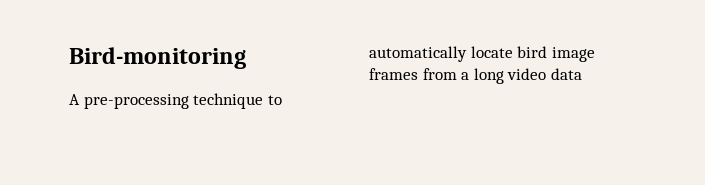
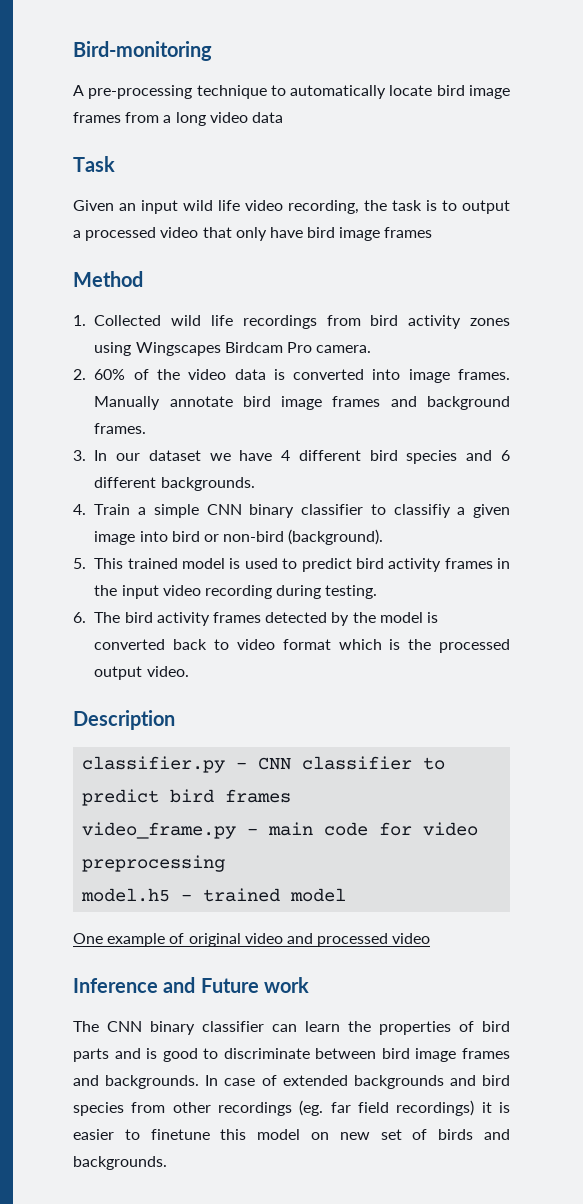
+ Task
+ Given an input wild life video recording, the task is to output a processed video that only have bird image frames
+ Method
+ 1. Collected wild life recordings from bird activity zones using Wingscapes Birdcam Pro camera.
+ 2. 60% of the video data is converted into image frames. Manually annotate bird image frames and background frames.
+ 3. In our dataset we have 4 different bird species and 6 different backgrounds.
+ 4. Train a simple CNN binary classifier to classifiy a given image into bird or non-bird (background).
+ 5. This trained model is used to predict bird activity frames in the input video recording during testing.
+ 6. The bird activity frames detected by the model is converted back to video format which is the processed output video.
+ Description
+ classifier.py - CNN classifier to predict bird frames
+ video_frame.py - main code for video preprocessing
+ model.h5 - trained model
+ One example of original video and processed video
+ Inference and Future work
+ The CNN binary classifier can learn the properties of bird parts and is good to discriminate between bird image frames and backgrounds. In case of extended backgrounds and bird species from other recordings (eg. far field recordings) it is easier to finetune this model on new set of birds and backgrounds.

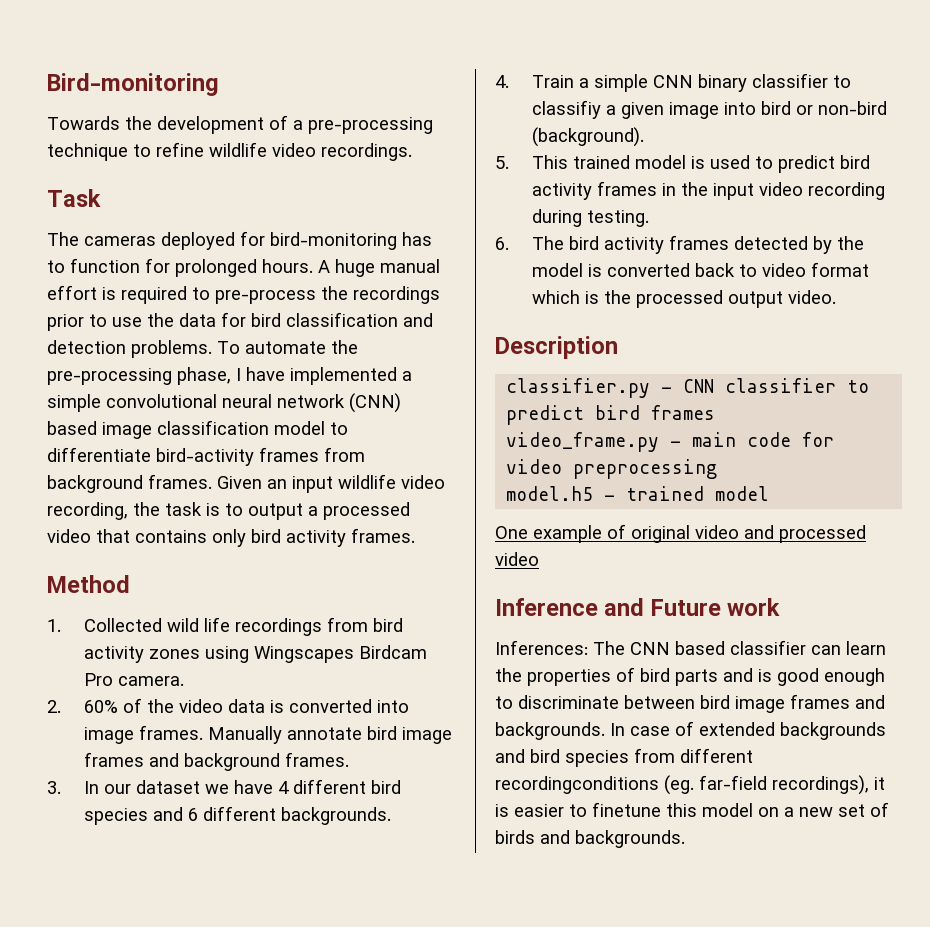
- A pre-processing technique to automatically locate bird image frames from a long video data
+ Towards the development of a pre-processing technique to refine wildlife video recordings.
  Task
- Given an input wild life video recording, the task is to output a processed video that only have bird image frames
+ The cameras deployed for bird-monitoring has to function for prolonged hours. A huge manual effort is required to pre-process the recordings prior to use the data for bird classification and detection problems. To automate the pre-processing phase, I have implemented a simple convolutional neural network (CNN) based image classification model to differentiate bird-activity frames from background frames. Given an input wildlife video recording, the task is to output a processed video that contains only bird activity frames.
- The CNN binary classifier can learn the properties of bird parts and is good to discriminate between bird image frames and backgrounds.
+ Inferences: The CNN based classifier can learn the properties of bird parts and is good enough to discriminate between bird image frames and backgrounds.
- In case of extended backgrounds and bird species from other recordings (eg. far field recordings) it is easier to finetune this model on new set of birds and backgrounds.
+ In case of extended backgrounds and bird species from different recordingconditions (eg. far-field recordings), it is easier to finetune this model on a new set of birds and backgrounds.

